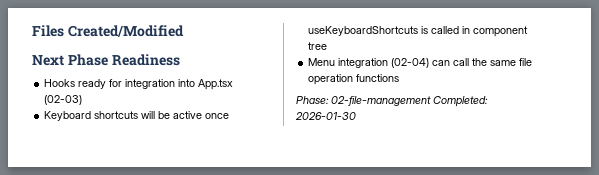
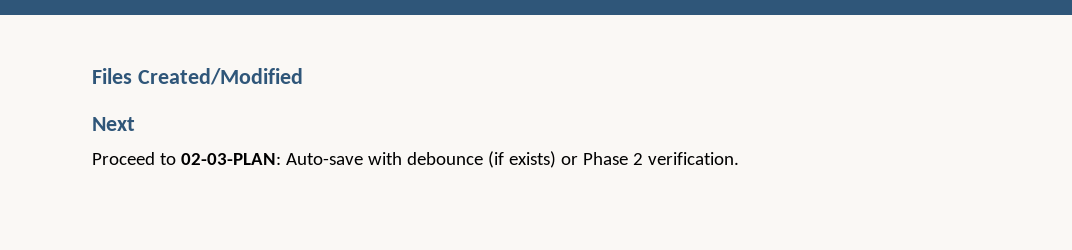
- Next Phase Readiness
- Hooks ready for integration into App.tsx (02-03)
- Keyboard shortcuts will be active once useKeyboardShortcuts is called in component tree
- Menu integration (02-04) can call the same file operation functions
- Phase: 02-file-management Completed: 2026-01-30
+ Next
+ Proceed to 02-03-PLAN: Auto-save with debounce (if exists) or Phase 2 verification.

